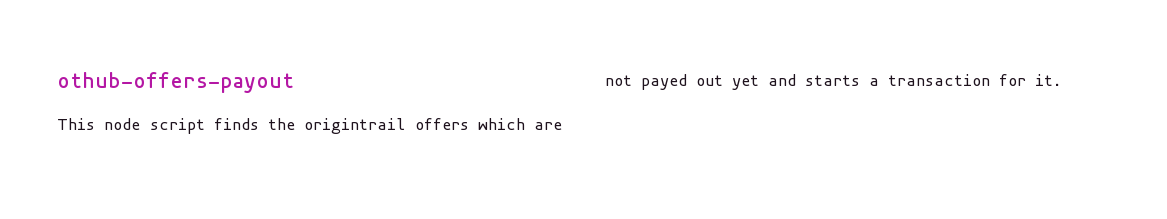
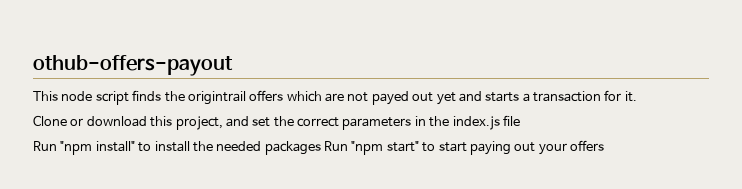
+ Clone or download this project, and set the correct parameters in the index.js file
+ Run "npm install" to install the needed packages Run "npm start" to start paying out your offers

